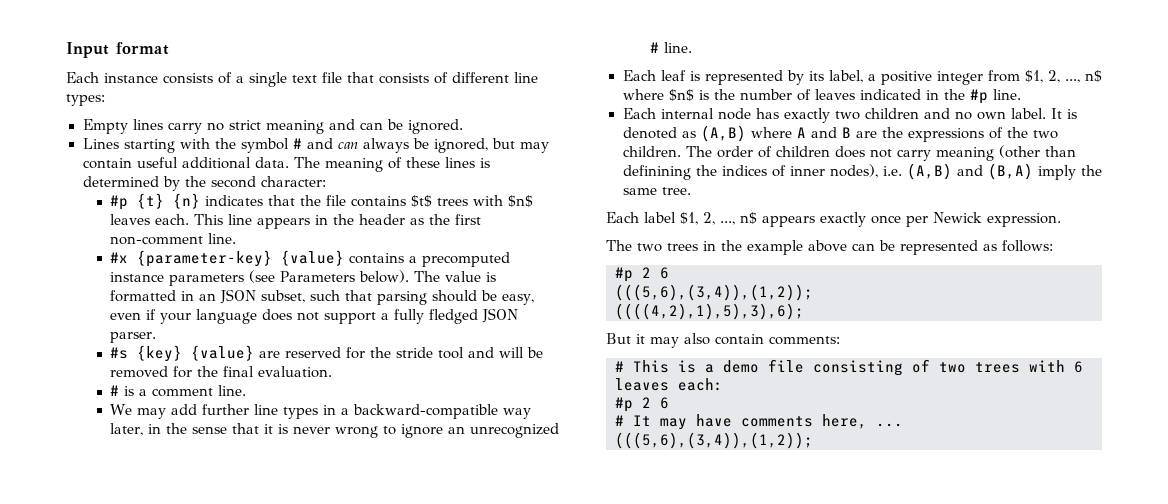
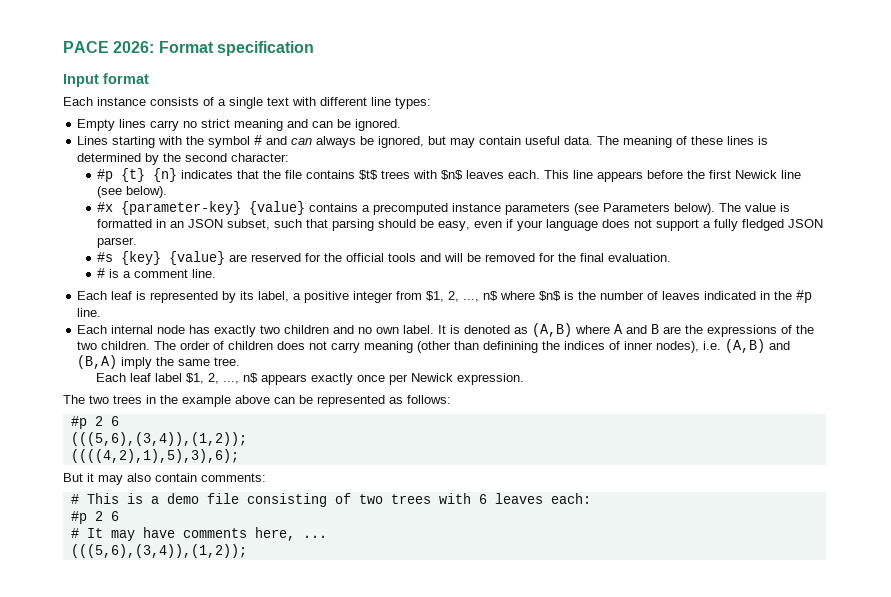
+ PACE 2026: Format specification
- Each instance consists of a single text file that consists of different line types:
+ Each instance consists of a single text with different line types:
- Lines starting with the symbol # and can always be ignored, but may contain useful additional data.
+ Lines starting with the symbol # and can always be ignored, but may contain useful data.
- This line appears in the header as the first non-comment line.
+ This line appears before the first Newick line (see below).
- #s {key} {value} are reserved for the stride tool and will be removed for the final evaluation.
+ #s {key} {value} are reserved for the official tools and will be removed for the final evaluation.
- We may add further line types in a backward-compatible way later, in the sense that it is never wrong to ignore an unrecognized # line.
- Each label $1, 2, ..., n$ appears exactly once per Newick expression.
+ Each leaf label $1, 2, ..., n$ appears exactly once per Newick expression.

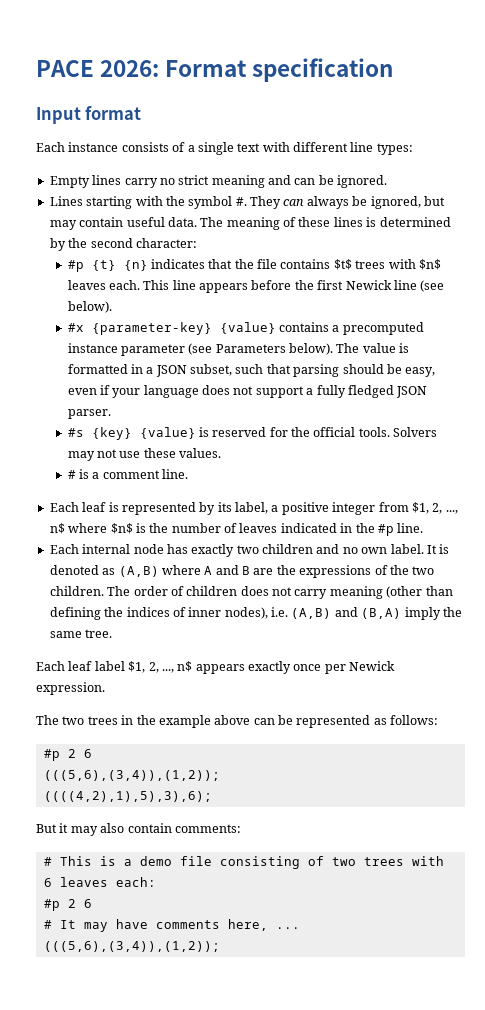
- Lines starting with the symbol # and can always be ignored, but may contain useful data.
+ Lines starting with the symbol #. They can always be ignored, but may contain useful data.
- #x {parameter-key} {value} contains a precomputed instance parameters (see Parameters below).
+ #x {parameter-key} {value} contains a precomputed instance parameter (see Parameters below).
- The value is formatted in an JSON subset, such that parsing should be easy, even if your language does not support a fully fledged JSON parser.
+ The value is formatted in a JSON subset, such that parsing should be easy, even if your language does not support a fully fledged JSON parser.
- #s {key} {value} are reserved for the official tools and will be removed for the final evaluation.
+ #s {key} {value} is reserved for the official tools. Solvers may not use these values.
- The order of children does not carry meaning (other than definining the indices of inner nodes), i.e. (A,B) and (B,A) imply the same tree.
+ The order of children does not carry meaning (other than defining the indices of inner nodes), i.e. (A,B) and (B,A) imply the same tree.

